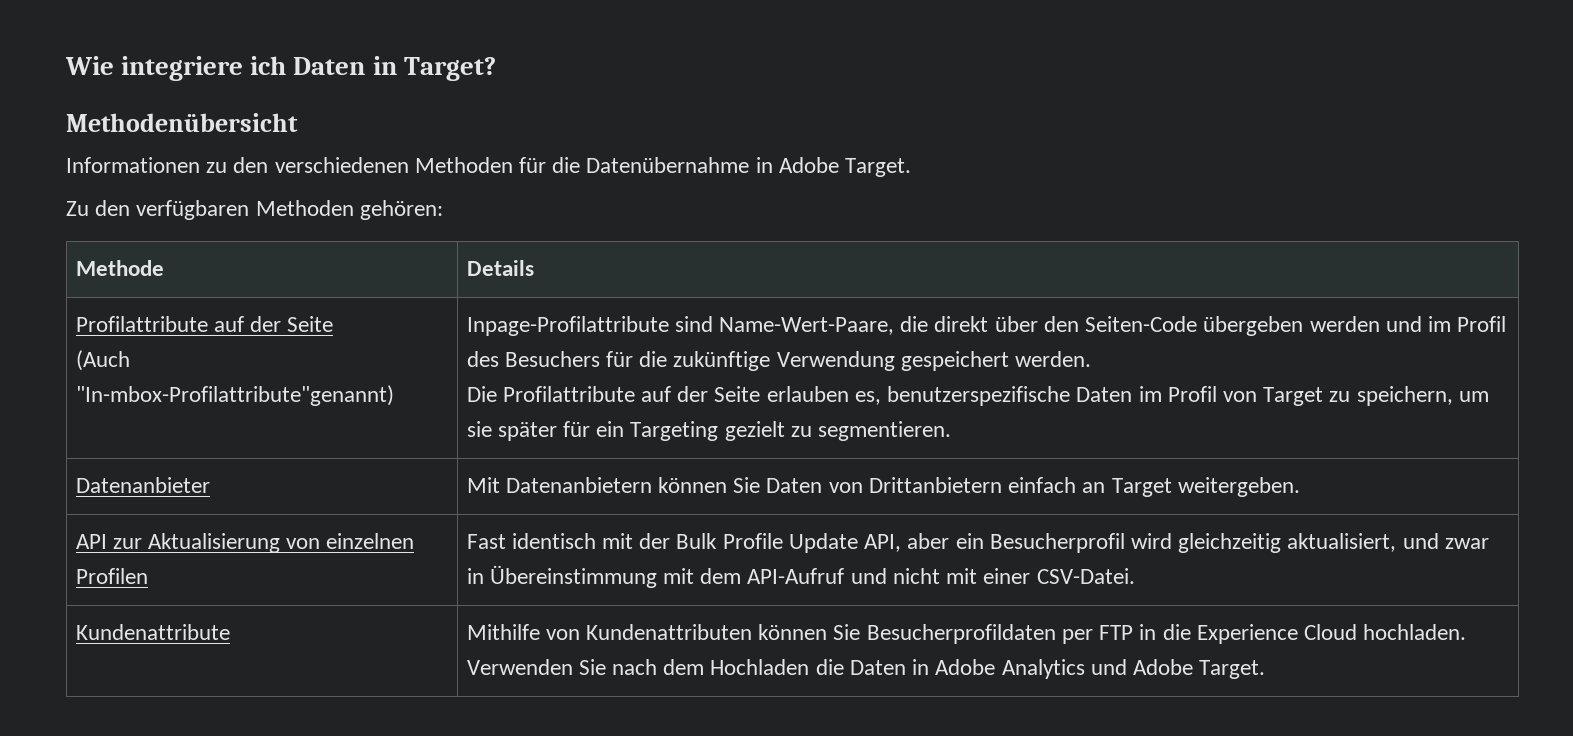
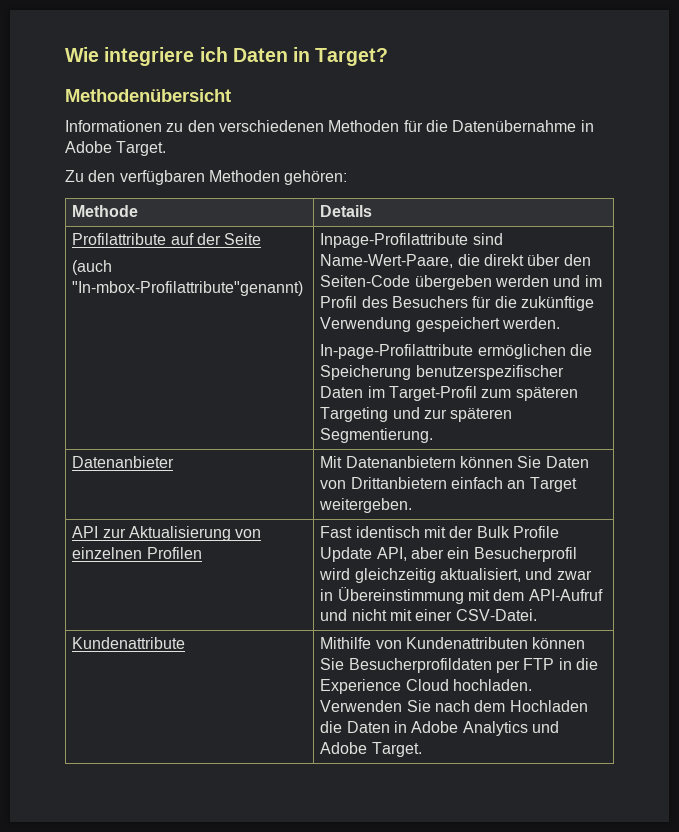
- (Auch "In-mbox-Profilattribute"genannt)
+ (auch "In-mbox-Profilattribute"genannt)
- Die Profilattribute auf der Seite erlauben es, benutzerspezifische Daten im Profil von Target zu speichern, um sie später für ein Targeting gezielt zu segmentieren.
+ In-page-Profilattribute ermöglichen die Speicherung benutzerspezifischer Daten im Target-Profil zum späteren Targeting und zur späteren Segmentierung.

